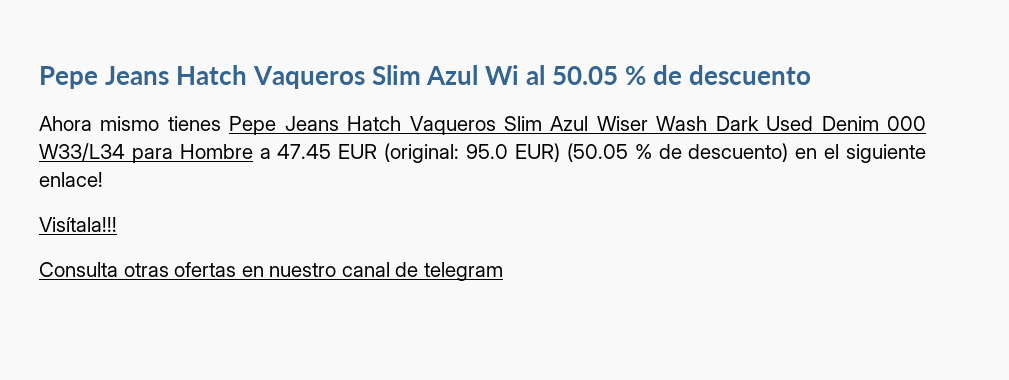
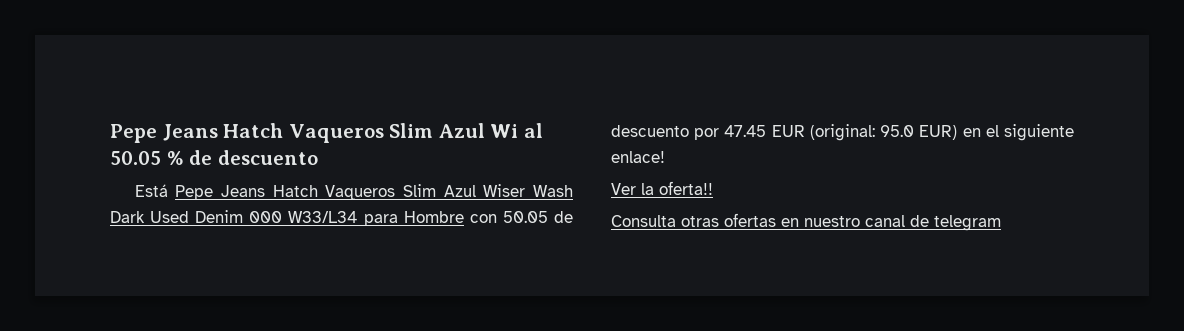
- Ahora mismo tienes Pepe Jeans Hatch Vaqueros Slim Azul Wiser Wash Dark Used Denim 000 W33/L34 para Hombre a 47.45 EUR (original: 95.0 EUR) (50.05 % de descuento) en el siguiente enlace!
+ Está Pepe Jeans Hatch Vaqueros Slim Azul Wiser Wash Dark Used Denim 000 W33/L34 para Hombre con 50.05 de descuento por 47.45 EUR (original: 95.0 EUR) en el siguiente enlace!
- Visítala!!!
+ Ver la oferta!!

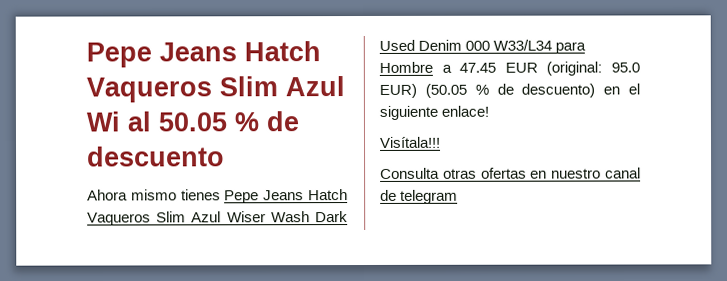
- Está Pepe Jeans Hatch Vaqueros Slim Azul Wiser Wash Dark Used Denim 000 W33/L34 para Hombre con 50.05 de descuento por 47.45 EUR (original: 95.0 EUR) en el siguiente enlace!
+ Ahora mismo tienes Pepe Jeans Hatch Vaqueros Slim Azul Wiser Wash Dark Used Denim 000 W33/L34 para Hombre a 47.45 EUR (original: 95.0 EUR) (50.05 % de descuento) en el siguiente enlace!
- Ver la oferta!!
+ Visítala!!!

